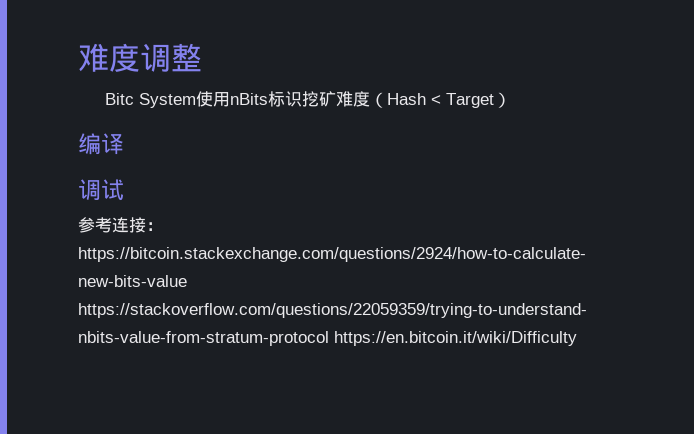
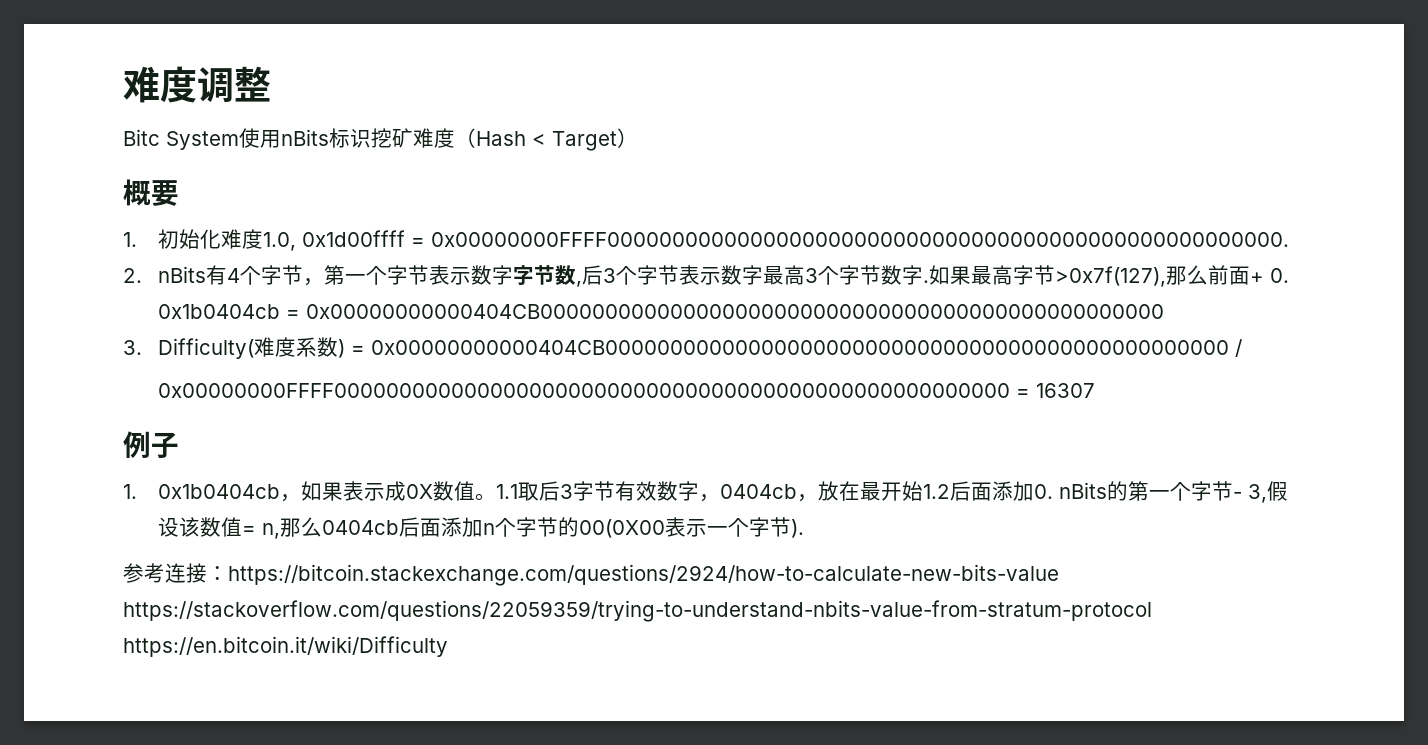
- 编译
- 调试
+ 概要
+ 1.初始化难度1.0, 0x1d00ffff = 0x00000000FFFF0000000000000000000000000000000000000000000000000000.
+ 2. nBits有4个字节，第一个字节表示数字字节数,后3个字节表示数字最高3个字节数字.如果最高字节>0x7f(127),那么前面+ 0. 0x1b0404cb = 0x00000000000404CB000000000000000000000000000000000000000000000000
+ 3. Difficulty(难度系数) = 0x00000000000404CB000000000000000000000000000000000000000000000000 /
+ 0x00000000FFFF0000000000000000000000000000000000000000000000000000 = 16307
+ 例子
+ 1. 0x1b0404cb，如果表示成0X数值。1.1取后3字节有效数字，0404cb，放在最开始1.2后面添加0. nBits的第一个字节- 3,假设该数值= n,那么0404cb后面添加n个字节的00(0X00表示一个字节).

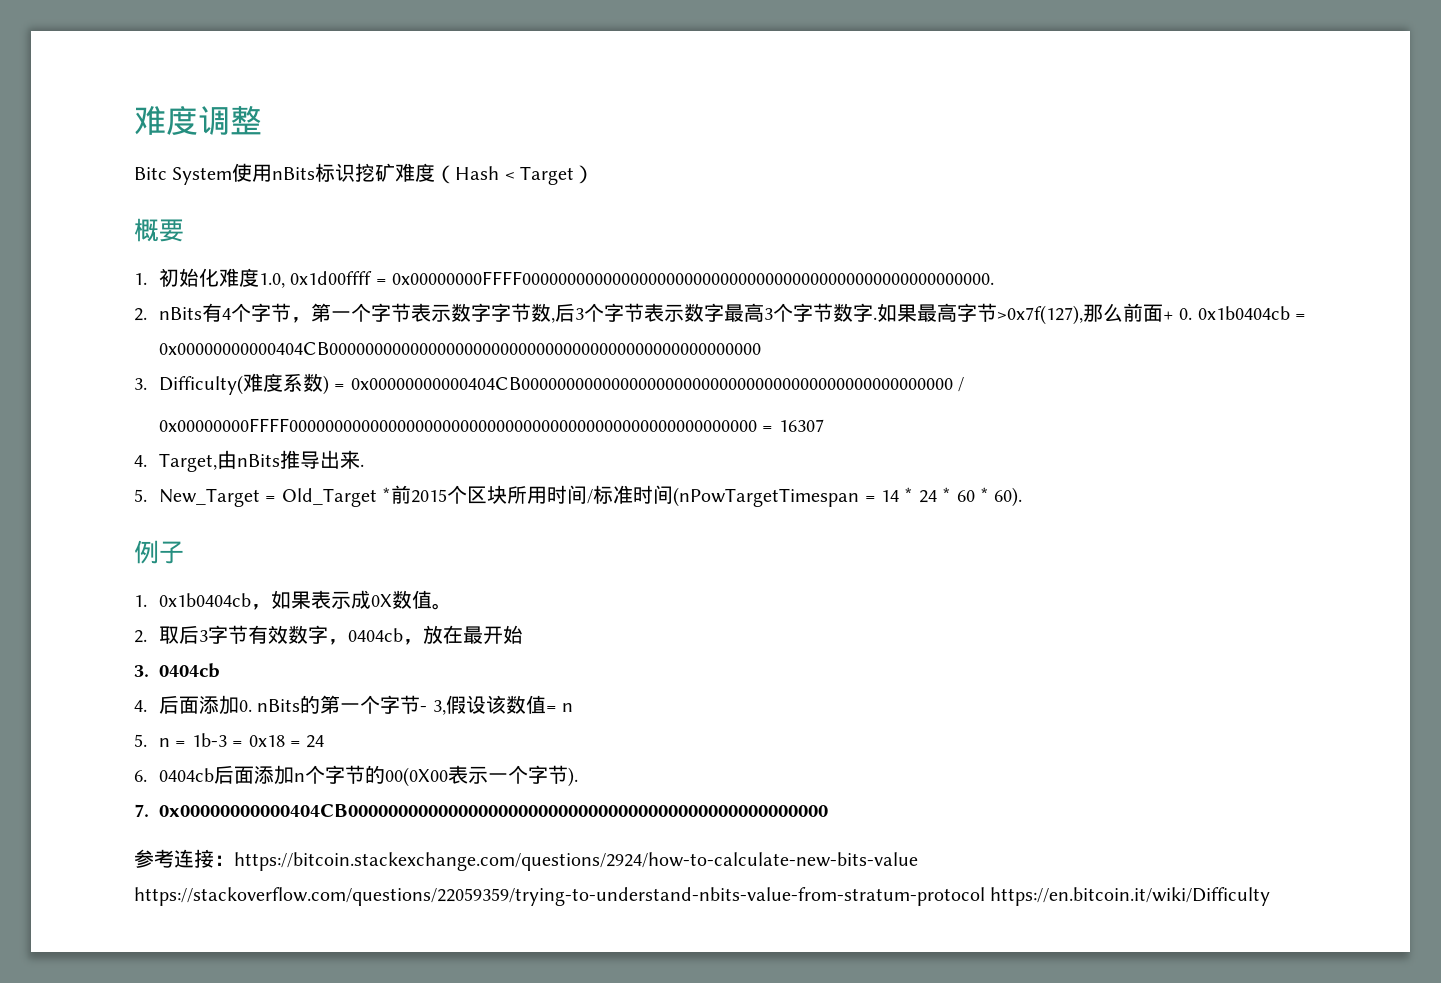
+ 4. Target,由nBits推导出来.
+ 5. New_Target = Old_Target *前2015个区块所用时间/标准时间(nPowTargetTimespan = 14 * 24 * 60 * 60).
- 1. 0x1b0404cb，如果表示成0X数值。1.1取后3字节有效数字，0404cb，放在最开始1.2后面添加0. nBits的第一个字节- 3,假设该数值= n,那么0404cb后面添加n个字节的00(0X00表示一个字节).
+ 1. 0x1b0404cb，如果表示成0X数值。
+ 2.取后3字节有效数字，0404cb，放在最开始
+ 3. 0404cb
+ 4.后面添加0. nBits的第一个字节- 3,假设该数值= n
+ 5. n = 1b-3 = 0x18 = 24
+ 6. 0404cb后面添加n个字节的00(0X00表示一个字节).
+ 7. 0x00000000000404CB000000000000000000000000000000000000000000000000

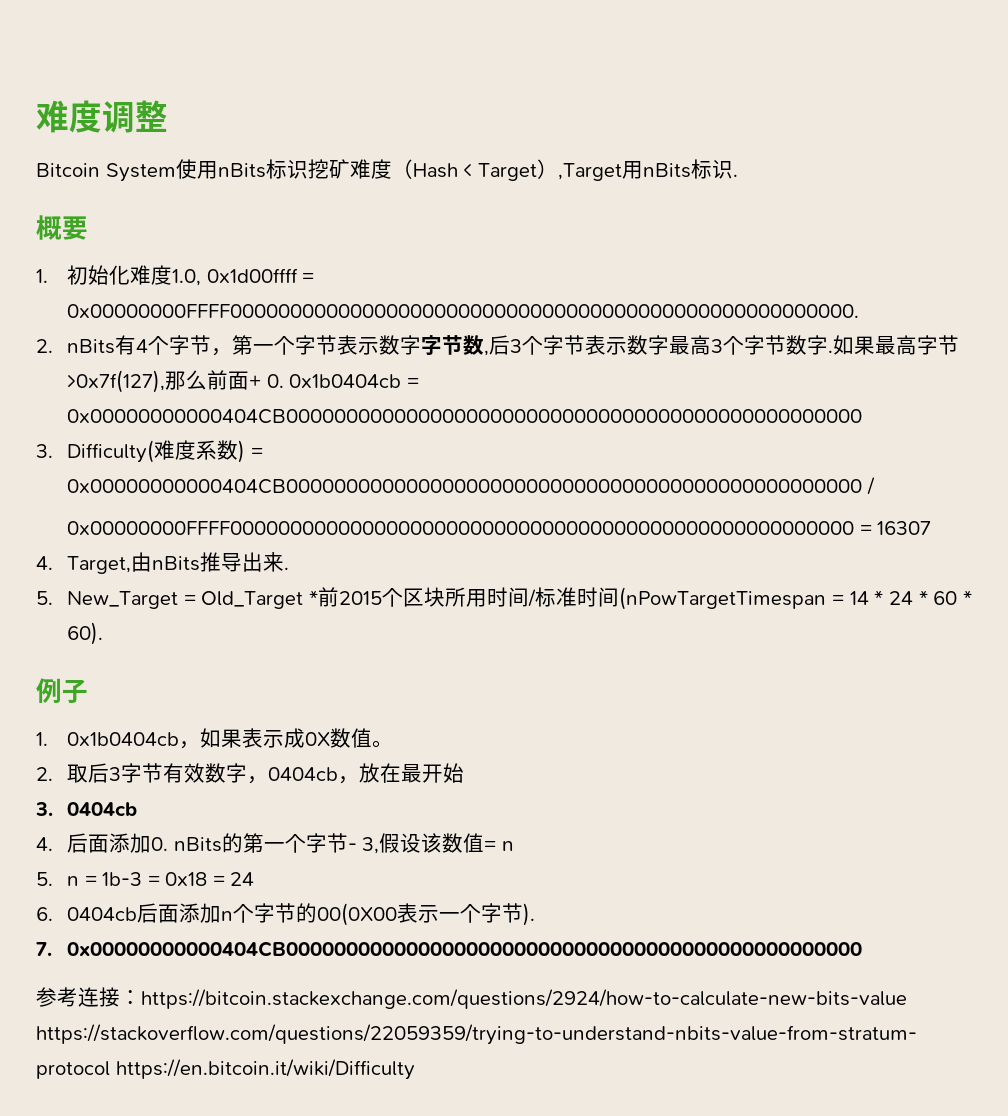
- Bitc System使用nBits标识挖矿难度（Hash < Target）
+ Bitcoin System使用nBits标识挖矿难度（Hash < Target）,Target用nBits标识.

